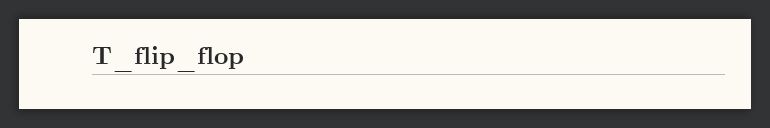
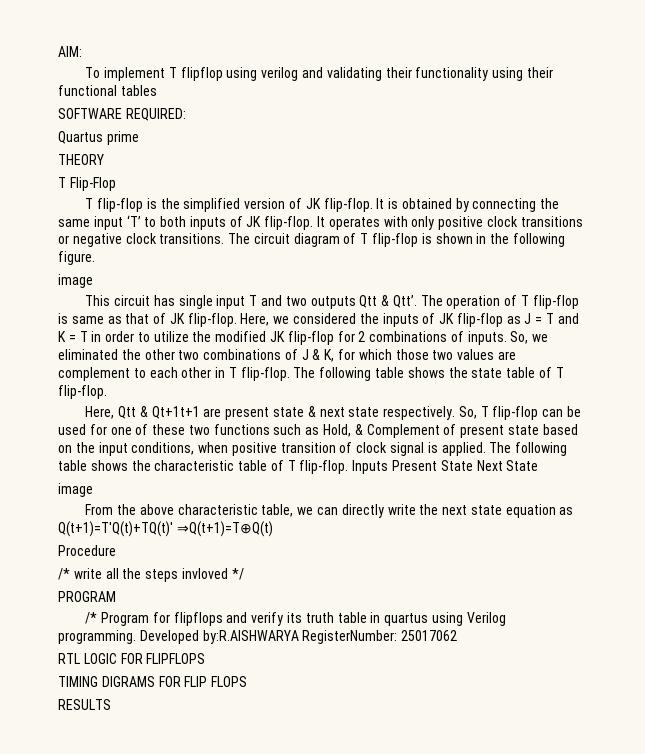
- T_flip_flop
+ AIM:
+ To implement T flipflop using verilog and validating their functionality using their functional tables
+ SOFTWARE REQUIRED:
+ Quartus prime
+ THEORY
+ T Flip-Flop
+ T flip-flop is the simplified version of JK flip-flop. It is obtained by connecting the same input ‘T’ to both inputs of JK flip-flop. It operates with only positive clock transitions or negative clock transitions. The circuit diagram of T flip-flop is shown in the following figure.
+ image
+ This circuit has single input T and two outputs Qtt & Qtt’. The operation of T flip-flop is same as that of JK flip-flop. Here, we considered the inputs of JK flip-flop as J = T and K = T in order to utilize the modified JK flip-flop for 2 combinations of inputs. So, we eliminated the other two combinations of J & K, for which those two values are complement to each other in T flip-flop. The following table shows the state table of T flip-flop.
+ Here, Qtt & Qt+1t+1 are present state & next state respectively. So, T flip-flop can be used for one of these two functions such as Hold, & Complement of present state based on the input conditions, when positive transition of clock signal is applied. The following table shows the characteristic table of T flip-flop. Inputs Present State Next State
+ image
+ From the above characteristic table, we can directly write the next state equation as Q(t+1)=T′Q(t)+TQ(t)′ ⇒Q(t+1)=T⊕Q(t)
+ Procedure
+ /* write all the steps invloved */
+ PROGRAM
+ /* Program for flipflops and verify its truth table in quartus using Verilog programming. Developed by:R.AISHWARYA RegisterNumber: 25017062
+ RTL LOGIC FOR FLIPFLOPS
+ TIMING DIGRAMS FOR FLIP FLOPS
+ RESULTS

